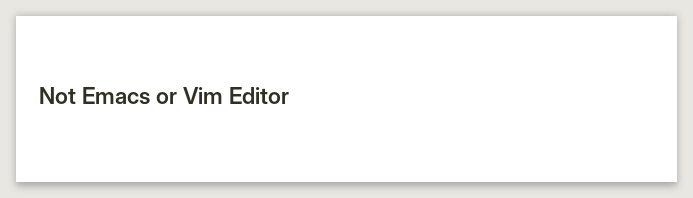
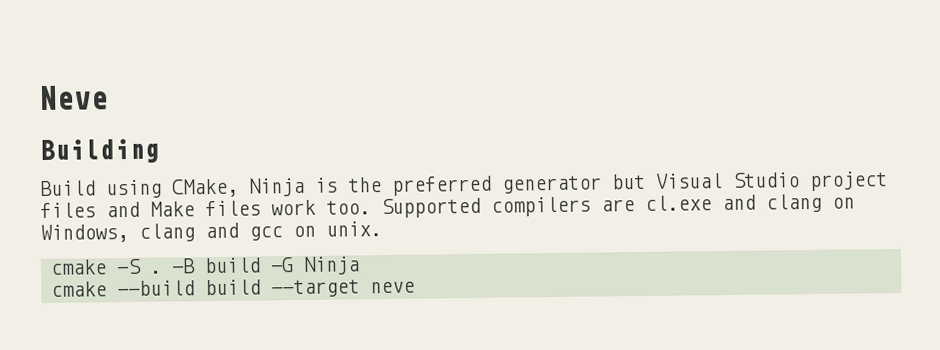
- Not Emacs or Vim Editor
+ Neve
+ Building
+ Build using CMake, Ninja is the preferred generator but Visual Studio project files and Make files work too. Supported compilers are cl.exe and clang on Windows, clang and gcc on unix.
+ cmake -S . -B build -G Ninja
+ cmake --build build --target neve

